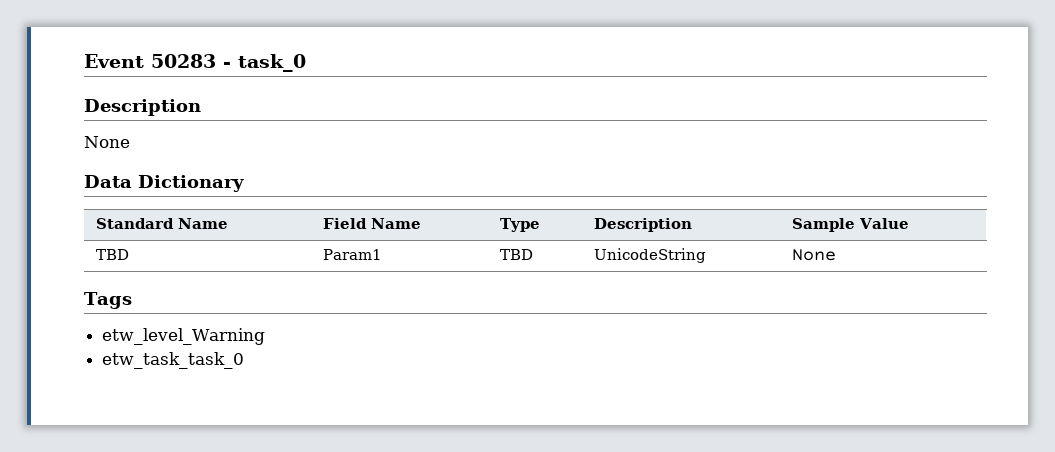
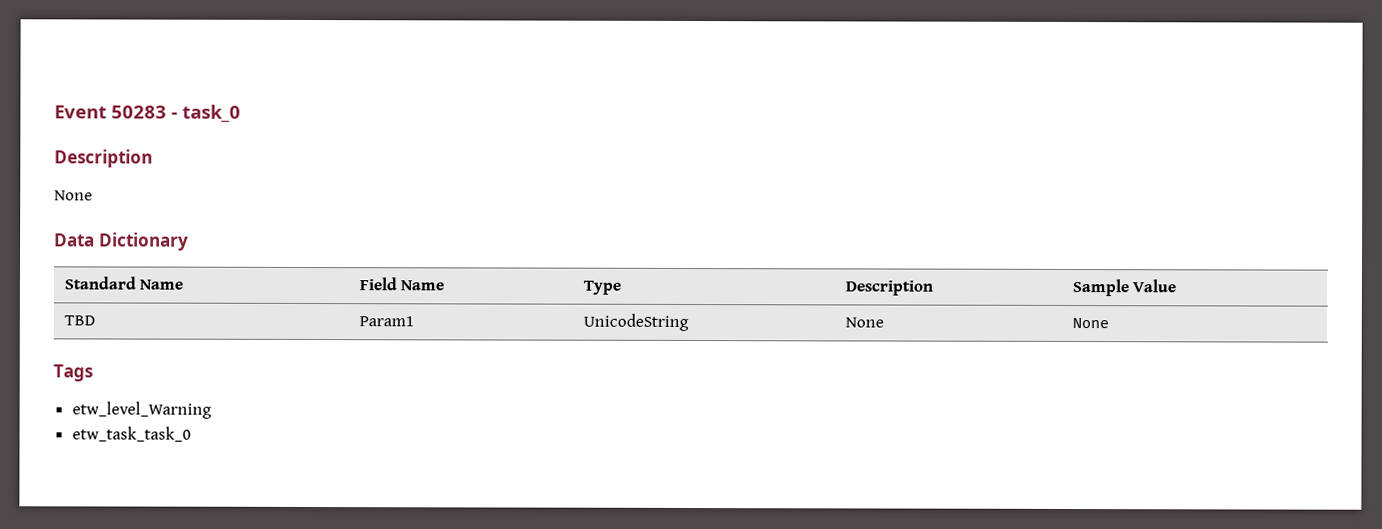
- TBD | Param1 | TBD | UnicodeString | None
+ TBD | Param1 | UnicodeString | None | None

